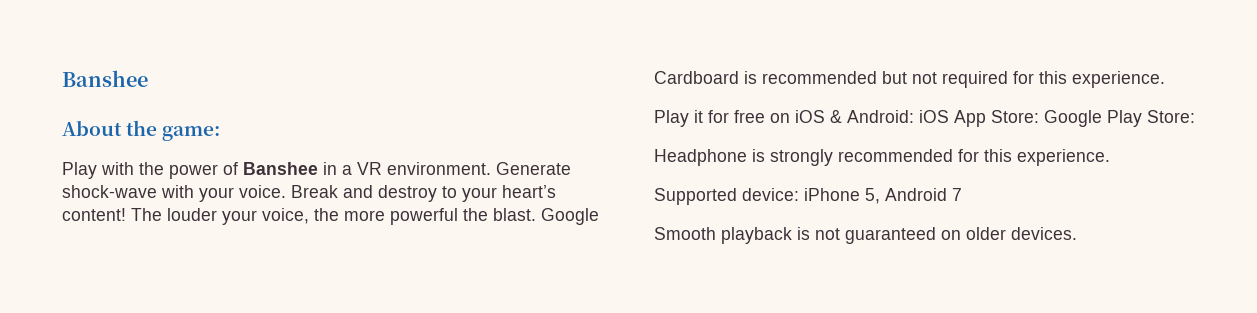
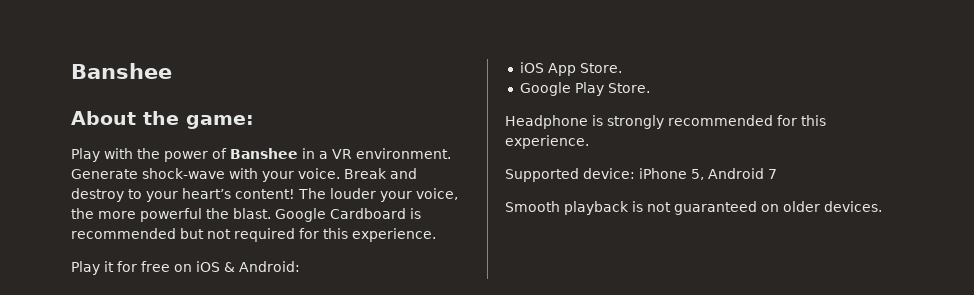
- Play it for free on iOS & Android: iOS App Store: Google Play Store:
+ Play it for free on iOS & Android:
+ iOS App Store.
+ Google Play Store.

